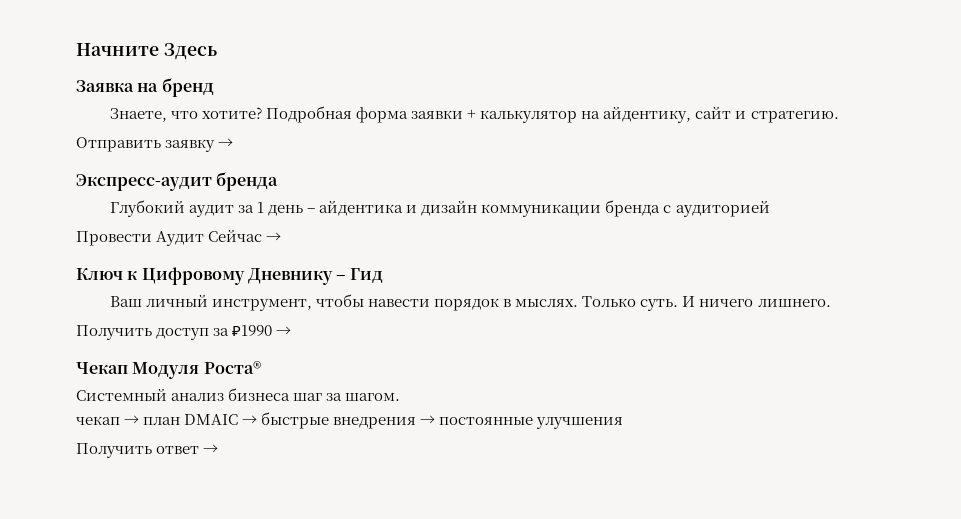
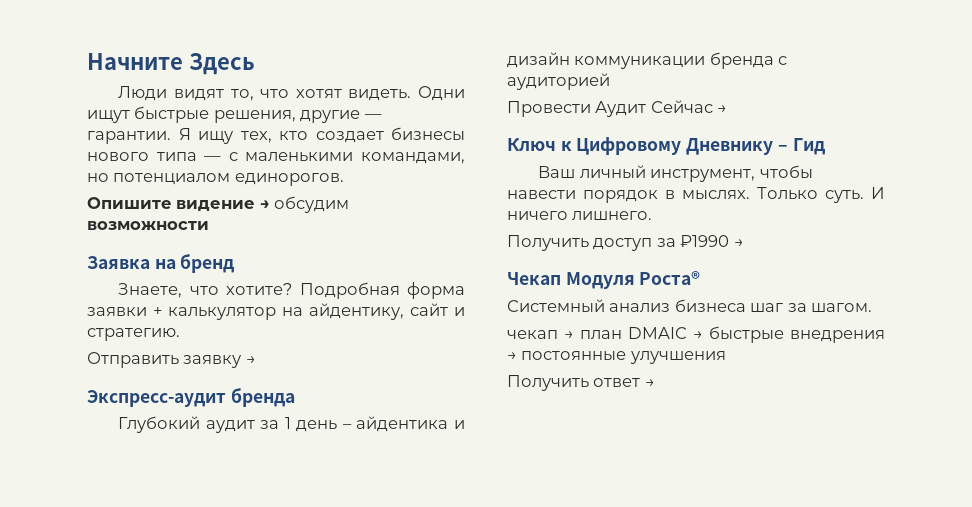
+ Люди видят то, что хотят видеть. Одни ищут быстрые решения, другие — гарантии. Я ищу тех, кто создает бизнесы нового типа — с маленькими командами, но потенциалом единорогов.
+ Опишите видение → обсудим возможности

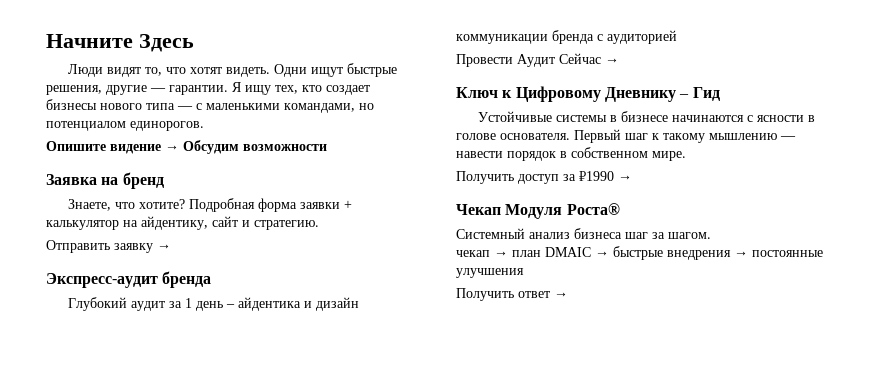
- Опишите видение → обсудим возможности
+ Опишите видение → Обсудим возможности
- Ваш личный инструмент, чтобы навести порядок в мыслях. Только суть. И ничего лишнего.
+ Устойчивые системы в бизнесе начинаются с ясности в голове основателя. Первый шаг к такому мышлению — навести порядок в собственном мире.

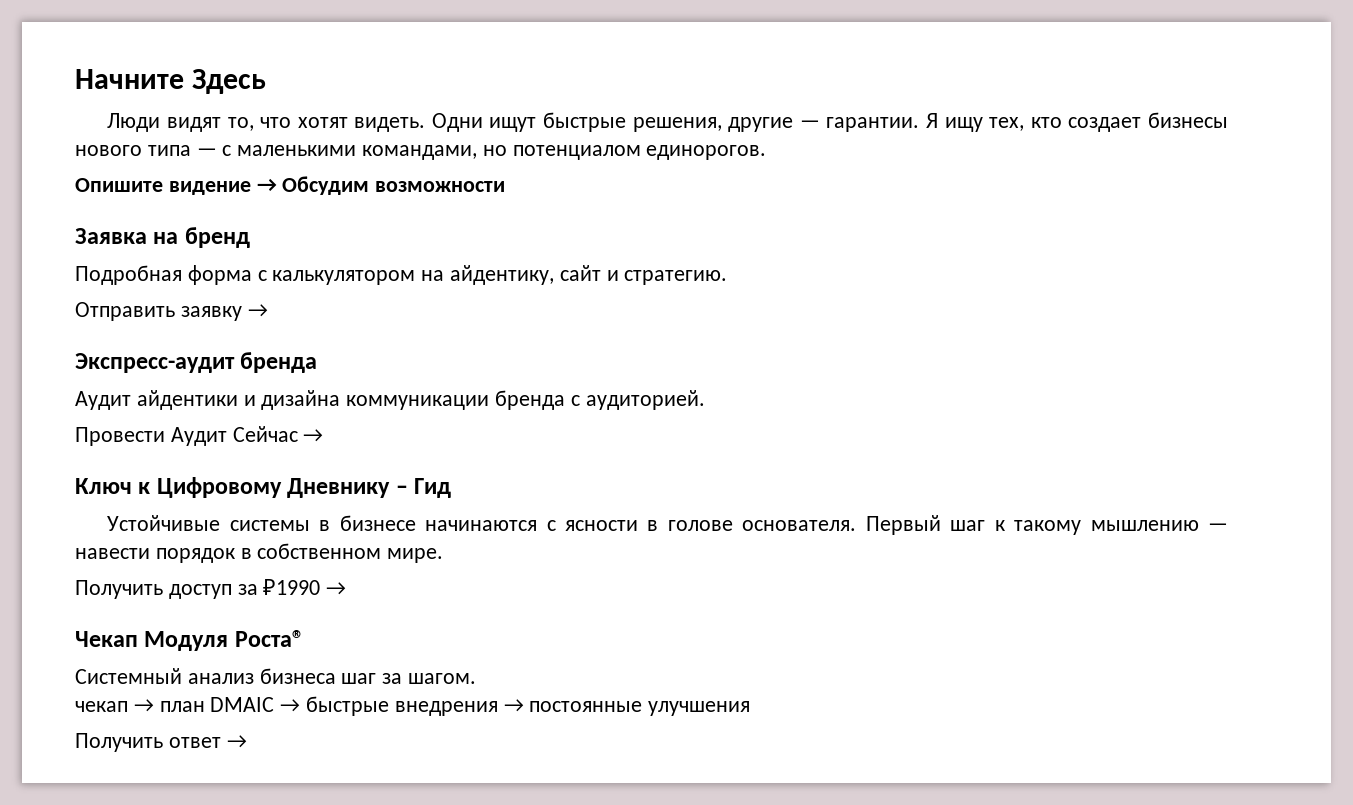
- Знаете, что хотите? Подробная форма заявки + калькулятор на айдентику, сайт и стратегию.
+ Подробная форма с калькулятором на айдентику, сайт и стратегию.
- Глубокий аудит за 1 день – айдентика и дизайн коммуникации бренда с аудиторией
+ Аудит айдентики и дизайна коммуникации бренда с аудиторией.

